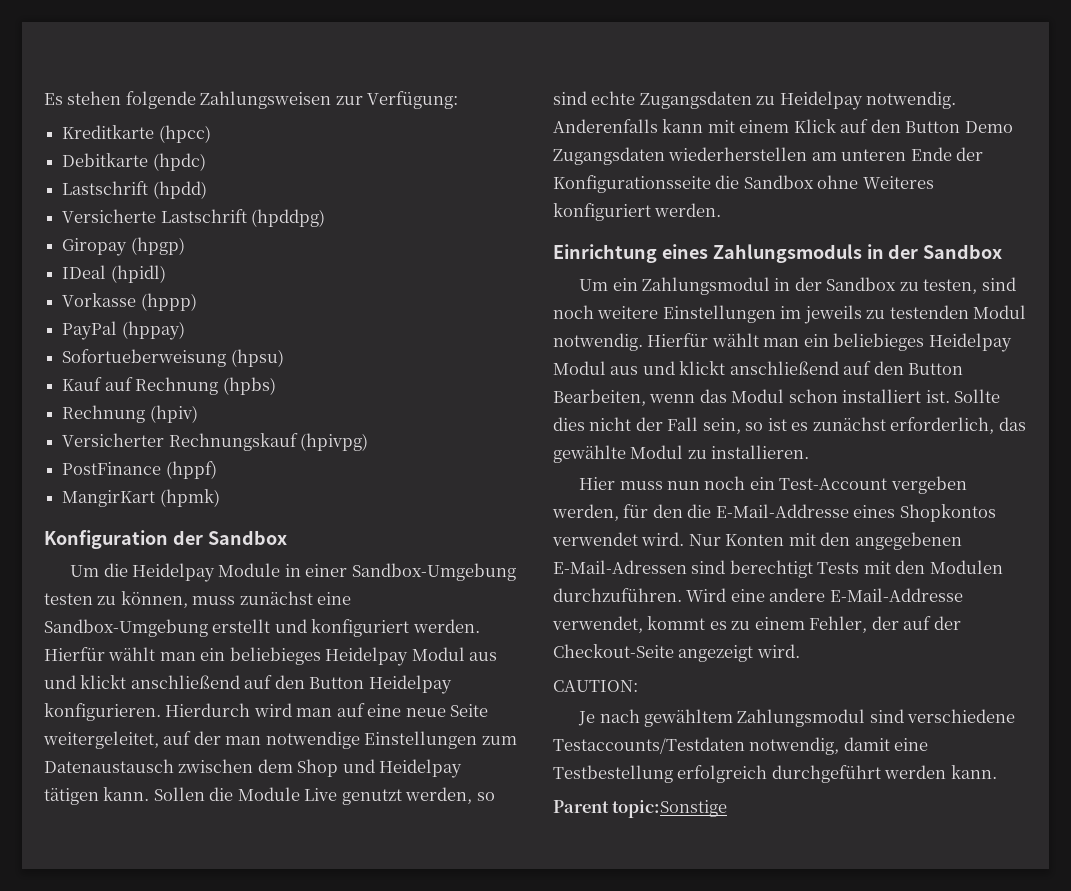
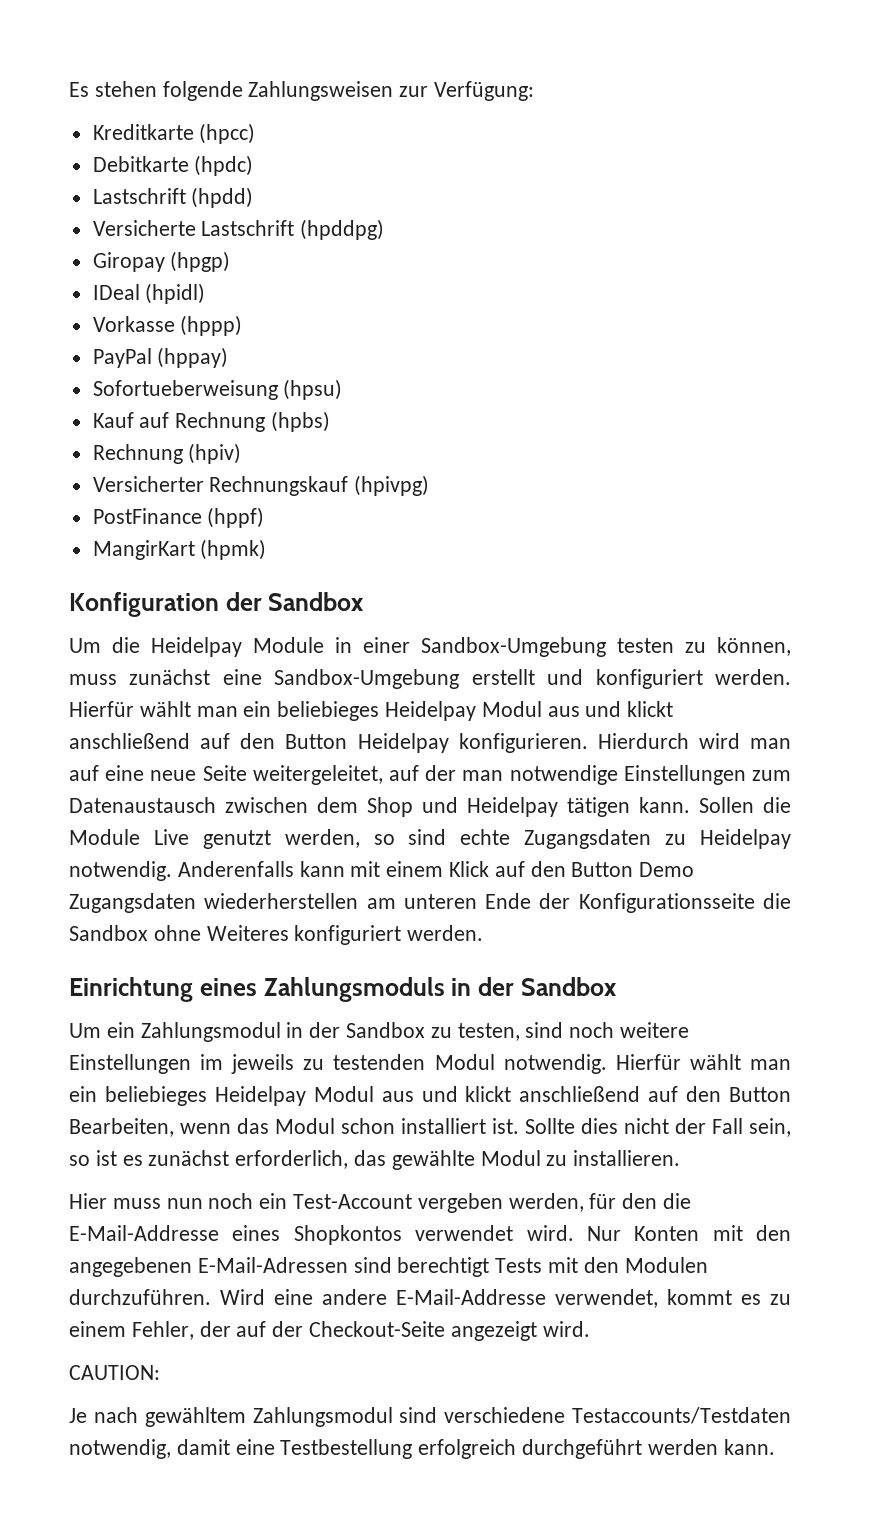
- Parent topic:Sonstige

